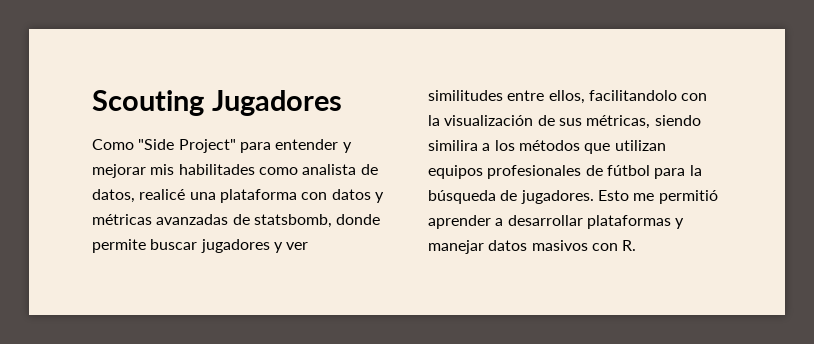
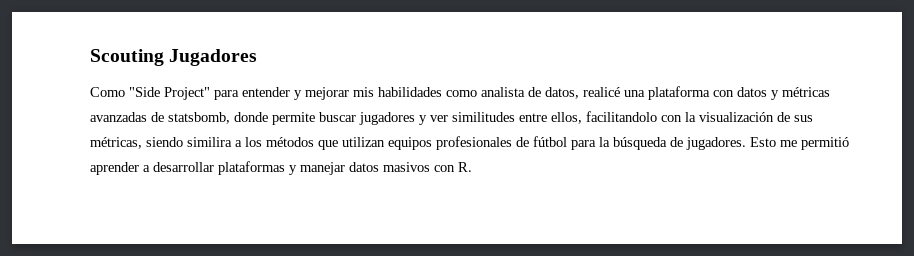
- Como "Side Project" para entender y mejorar mis habilitades como analista de datos, realicé una plataforma con datos y métricas avanzadas de statsbomb, donde permite buscar jugadores y ver similitudes entre ellos, facilitandolo con la visualización de sus métricas, siendo similira a los métodos que utilizan equipos profesionales de fútbol para la búsqueda de jugadores.
+ Como "Side Project" para entender y mejorar mis habilidades como analista de datos, realicé una plataforma con datos y métricas avanzadas de statsbomb, donde permite buscar jugadores y ver similitudes entre ellos, facilitandolo con la visualización de sus métricas, siendo similira a los métodos que utilizan equipos profesionales de fútbol para la búsqueda de jugadores.

